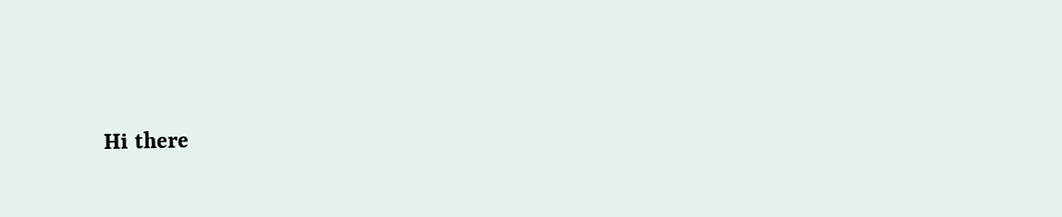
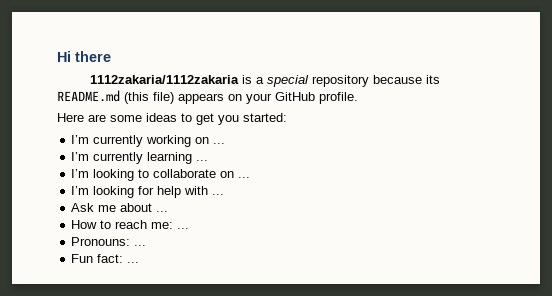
+ 1112zakaria/1112zakaria is a special repository because its README.md (this file) appears on your GitHub profile.
+ Here are some ideas to get you started:
+ I’m currently working on ...
+ I’m currently learning ...
+ I’m looking to collaborate on ...
+ I’m looking for help with ...
+ Ask me about ...
+ How to reach me: ...
+ Pronouns: ...
+ Fun fact: ...

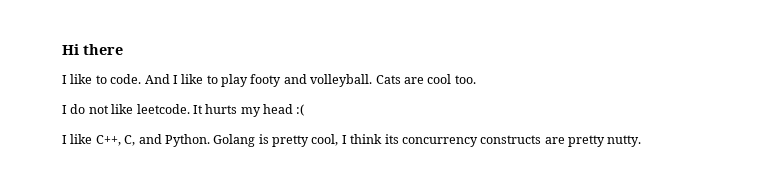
- 1112zakaria/1112zakaria is a special repository because its README.md (this file) appears on your GitHub profile.
- Here are some ideas to get you started:
- I’m currently working on ...
- I’m currently learning ...
- I’m looking to collaborate on ...
- I’m looking for help with ...
- Ask me about ...
- How to reach me: ...
- Pronouns: ...
- Fun fact: ...
+ I like to code. And I like to play footy and volleyball. Cats are cool too.
+ I do not like leetcode. It hurts my head :(
+ I like C++, C, and Python. Golang is pretty cool, I think its concurrency constructs are pretty nutty.

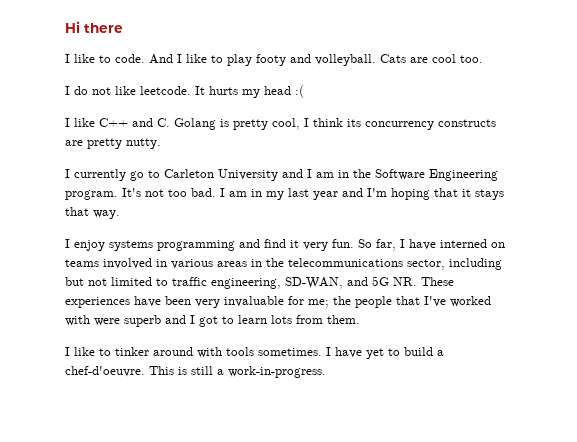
- I like C++, C, and Python. Golang is pretty cool, I think its concurrency constructs are pretty nutty.
+ I like C++ and C. Golang is pretty cool, I think its concurrency constructs are pretty nutty.
+ I currently go to Carleton University and I am in the Software Engineering program. It's not too bad. I am in my last year and I'm hoping that it stays that way.
+ I enjoy systems programming and find it very fun. So far, I have interned on teams involved in various areas in the telecommunications sector, including but not limited to traffic engineering, SD-WAN, and 5G NR. These experiences have been very invaluable for me; the people that I've worked with were superb and I got to learn lots from them.
+ I like to tinker around with tools sometimes. I have yet to build a chef-d'oeuvre. This is still a work-in-progress.

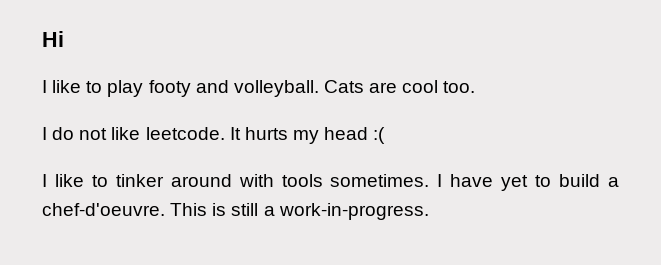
- Hi there
- I like to code. And I like to play footy and volleyball.
+ Hi
+ I like to play footy and volleyball.
- I like C++ and C. Golang is pretty cool, I think its concurrency constructs are pretty nutty.
- I currently go to Carleton University and I am in the Software Engineering program. It's not too bad. I am in my last year and I'm hoping that it stays that way.
- I enjoy systems programming and find it very fun. So far, I have interned on teams involved in various areas in the telecommunications sector, including but not limited to traffic engineering, SD-WAN, and 5G NR. These experiences have been very invaluable for me; the people that I've worked with were superb and I got to learn lots from them.

